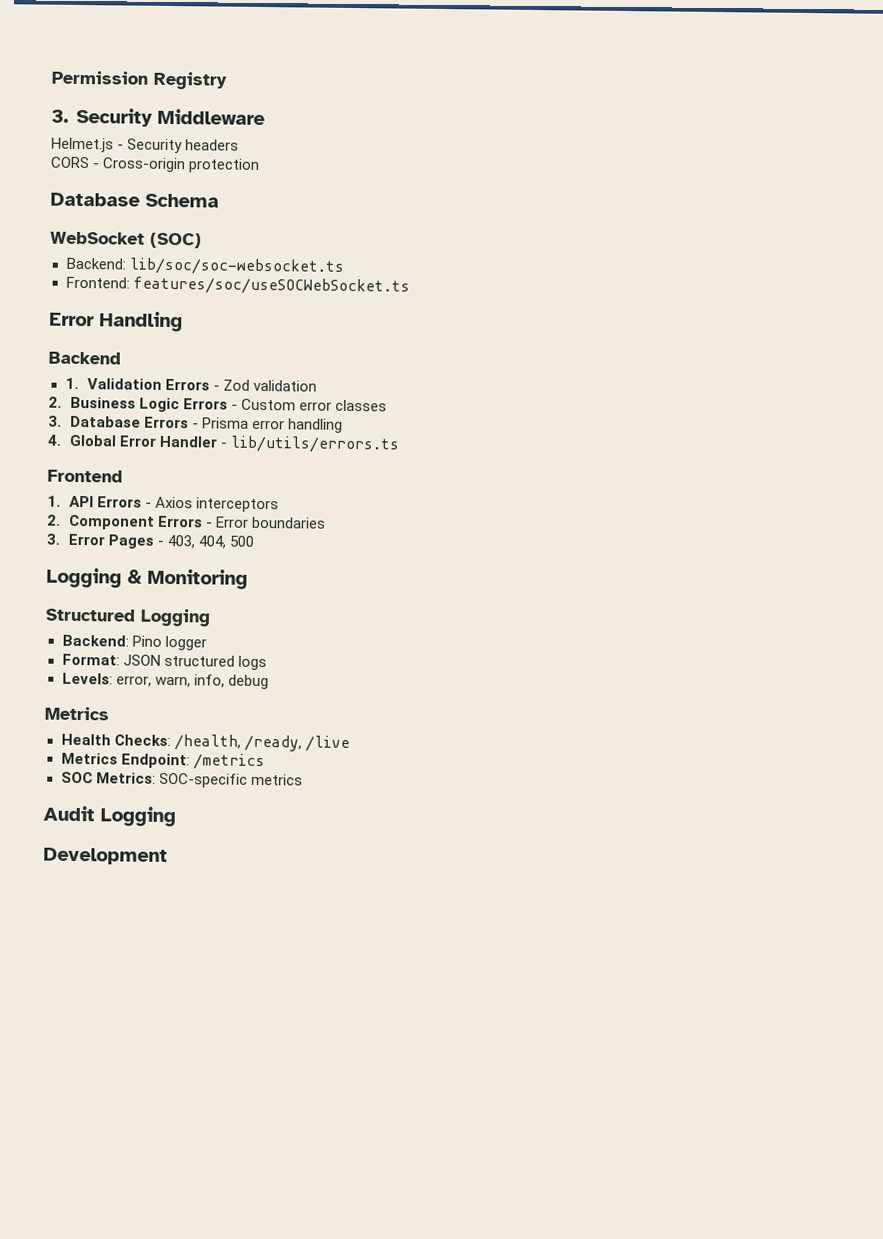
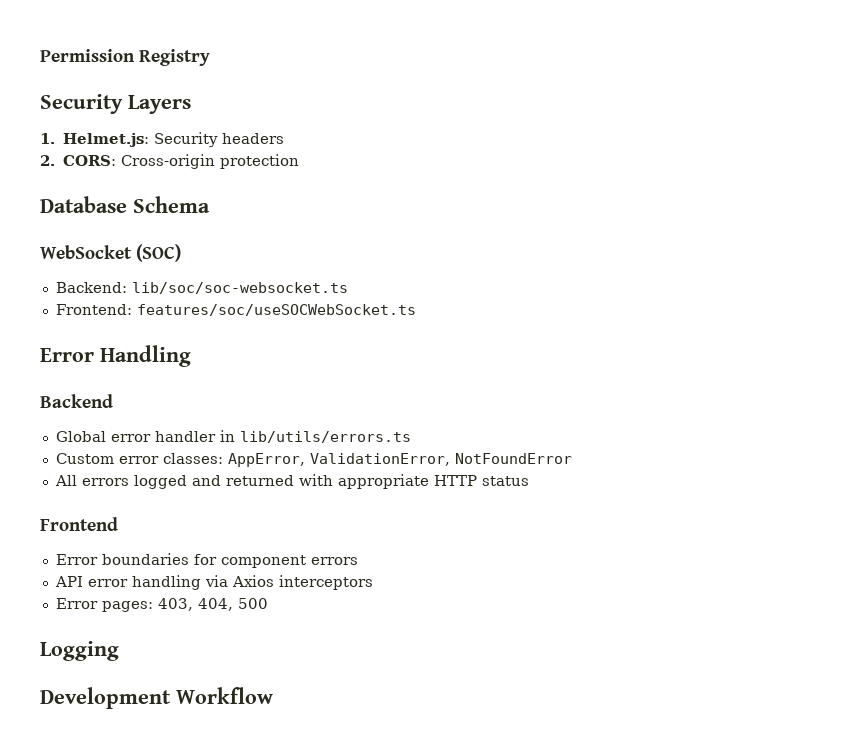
- 3. Security Middleware
- Helmet.js - Security headers
+ Security Layers
+ 1. Helmet.js: Security headers
- CORS - Cross-origin protection
+ 2. CORS: Cross-origin protection
- 1. Validation Errors - Zod validation
- 2. Business Logic Errors - Custom error classes
- 3. Database Errors - Prisma error handling
- 4. Global Error Handler - lib/utils/errors.ts
+ Global error handler in lib/utils/errors.ts
+ Custom error classes: AppError, ValidationError, NotFoundError
+ All errors logged and returned with appropriate HTTP status
  Frontend
- 1. API Errors - Axios interceptors
- 2. Component Errors - Error boundaries
- 3. Error Pages - 403, 404, 500
- Logging & Monitoring
- Structured Logging
- Backend: Pino logger
- Format: JSON structured logs
- Levels: error, warn, info, debug
- Metrics
- Health Checks: /health, /ready, /live
- Metrics Endpoint: /metrics
- SOC Metrics: SOC-specific metrics
- Audit Logging
+ Error boundaries for component errors
+ API error handling via Axios interceptors
+ Error pages: 403, 404, 500
+ Logging
- Development
+ Development Workflow

